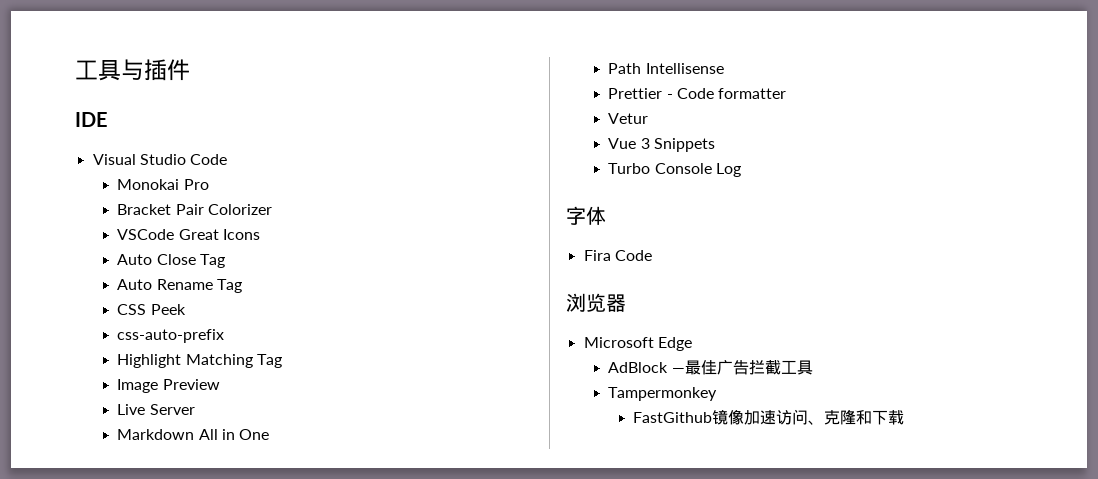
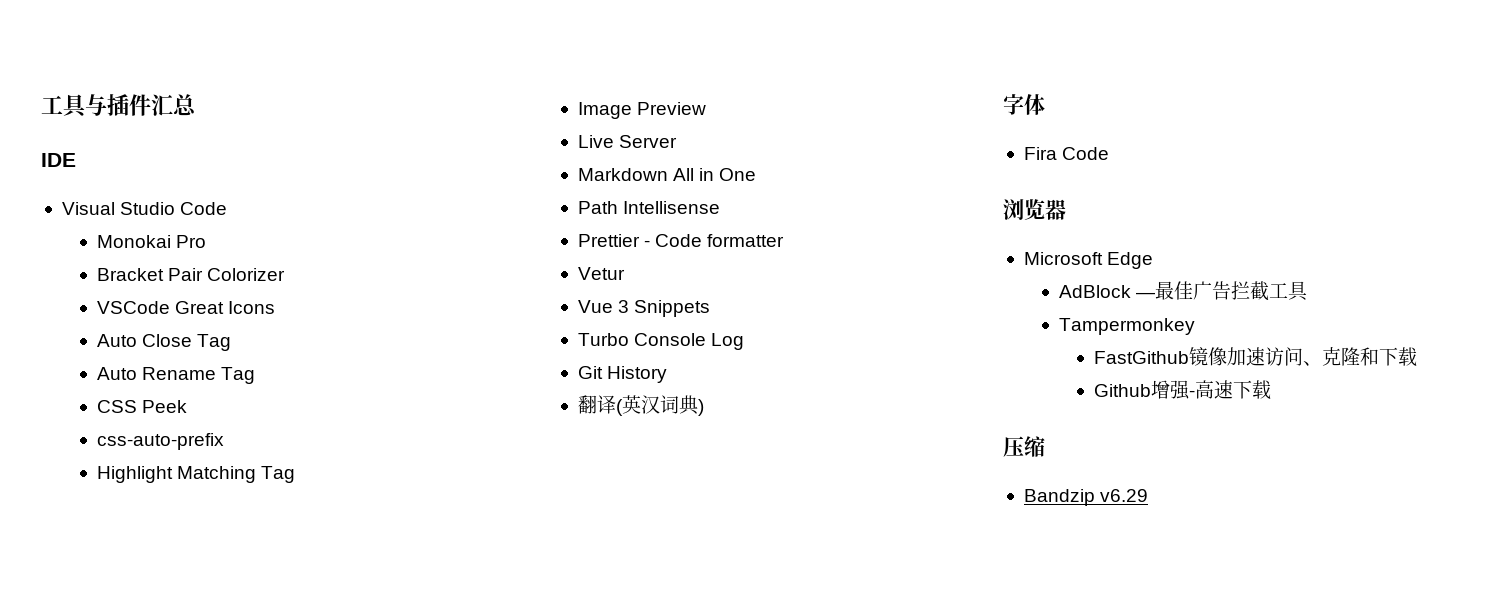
- 工具与插件
+ 工具与插件汇总
+ Git History
+ 翻译(英汉词典)
+ Github增强-高速下载
+ 压缩
+ Bandzip v6.29

